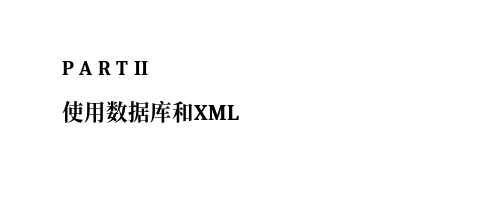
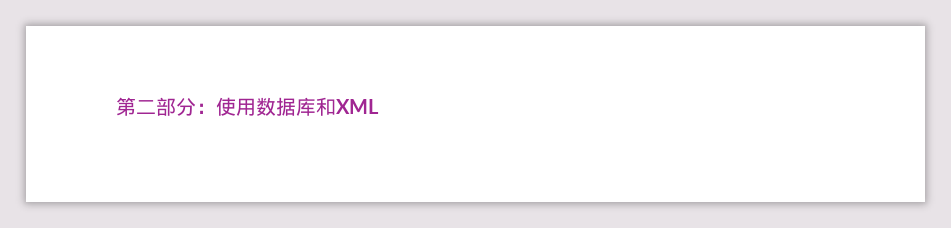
- P A R T II
- 使用数据库和XML
+ 第二部分：使用数据库和XML

